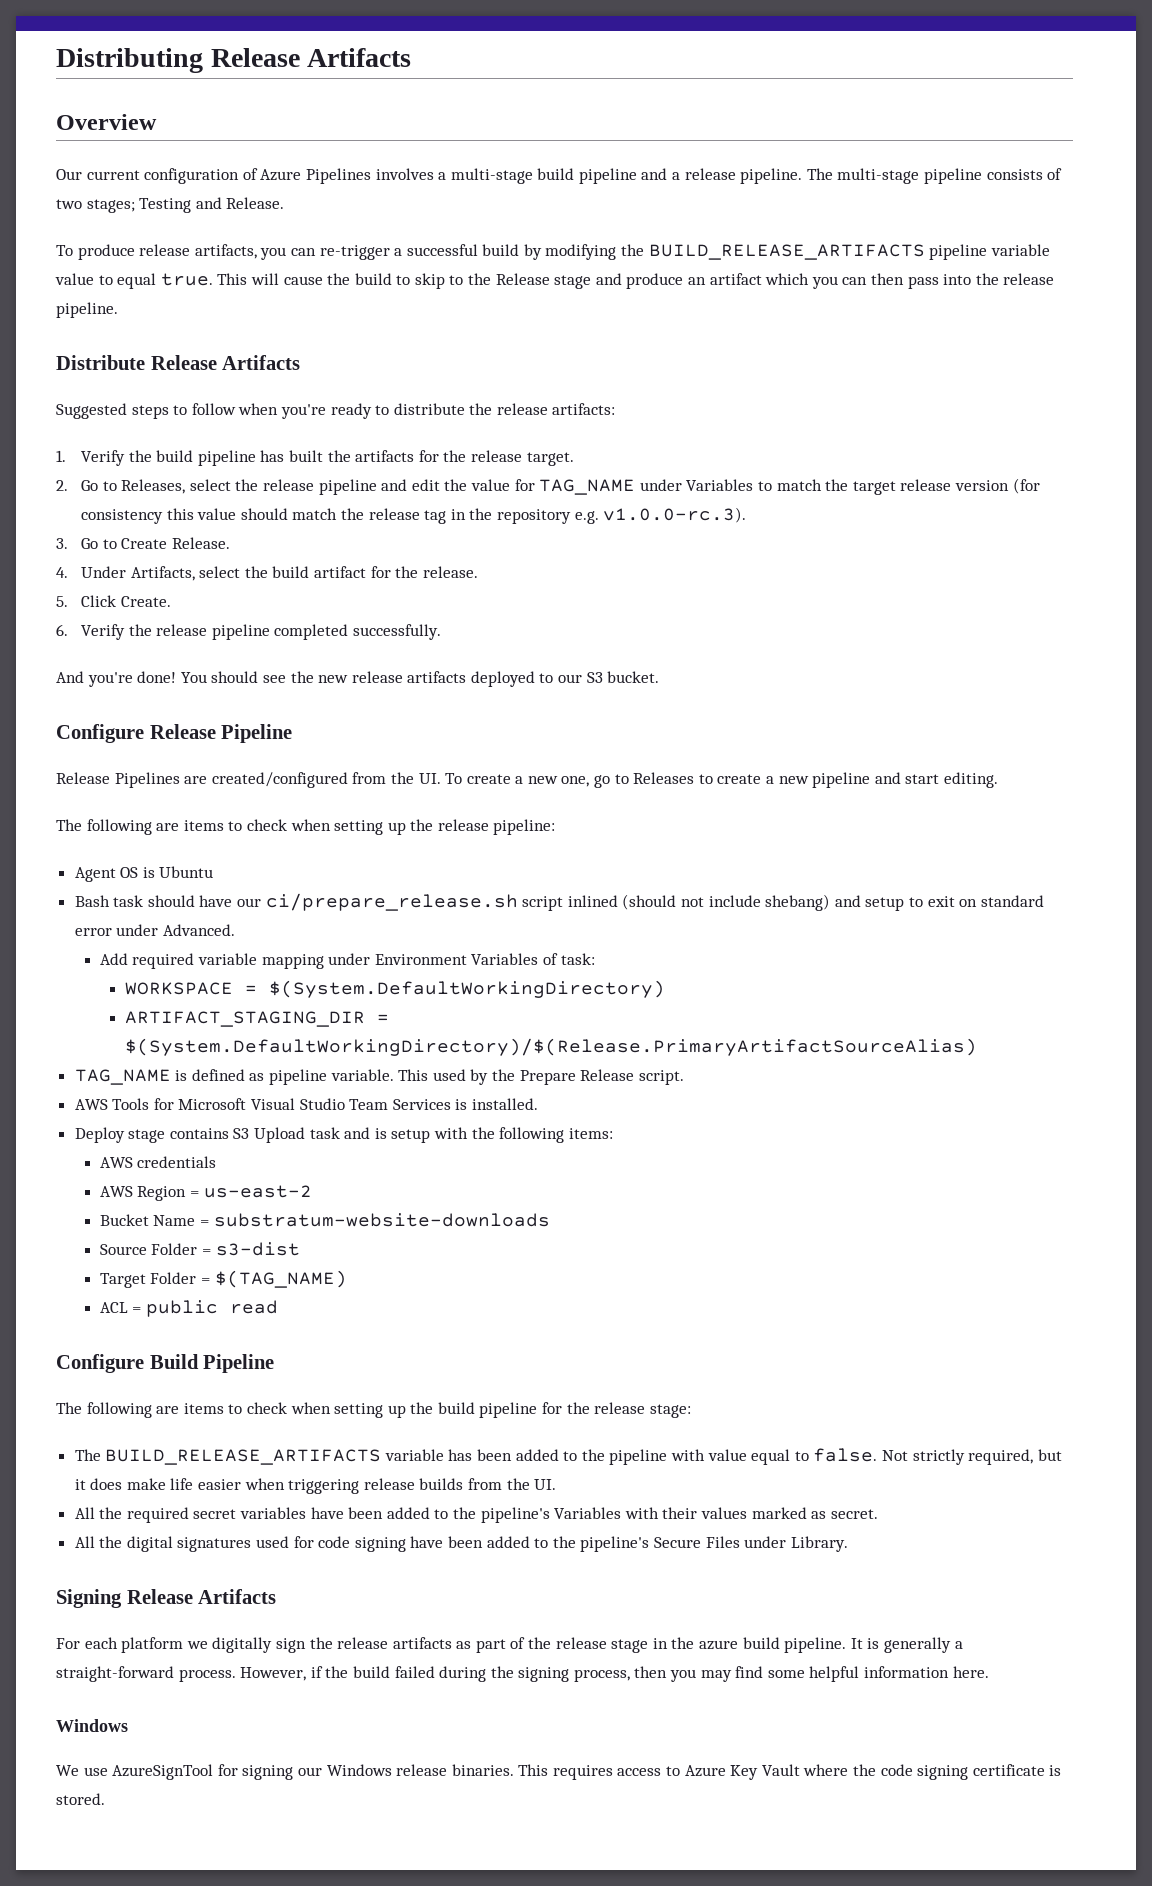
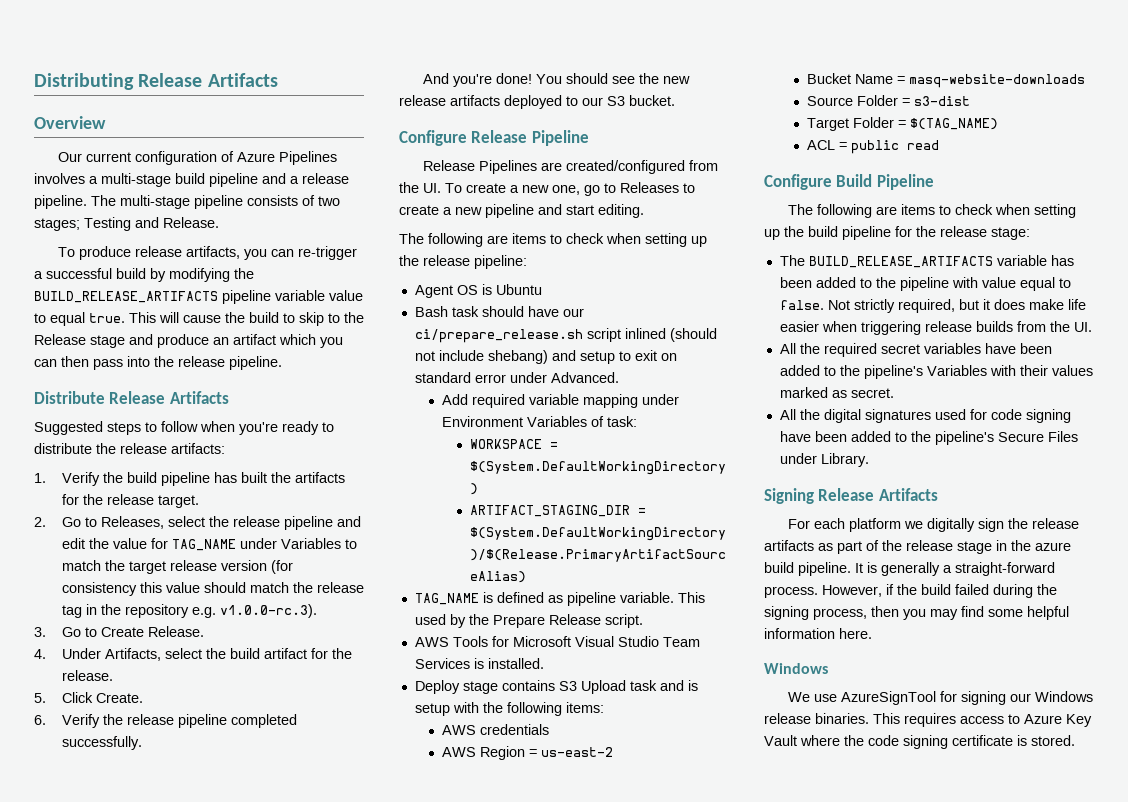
- Bucket Name = substratum-website-downloads
+ Bucket Name = masq-website-downloads

